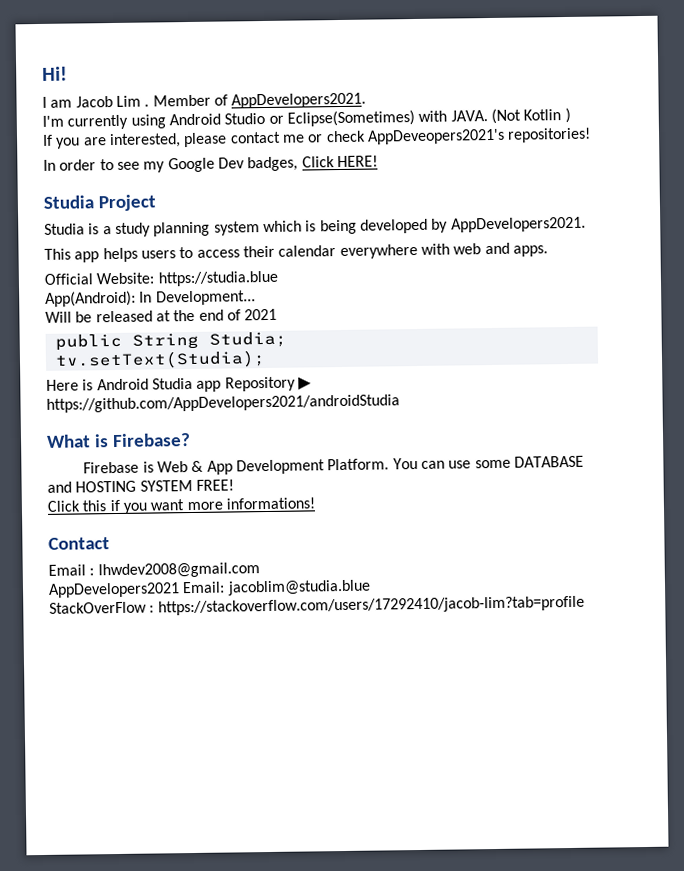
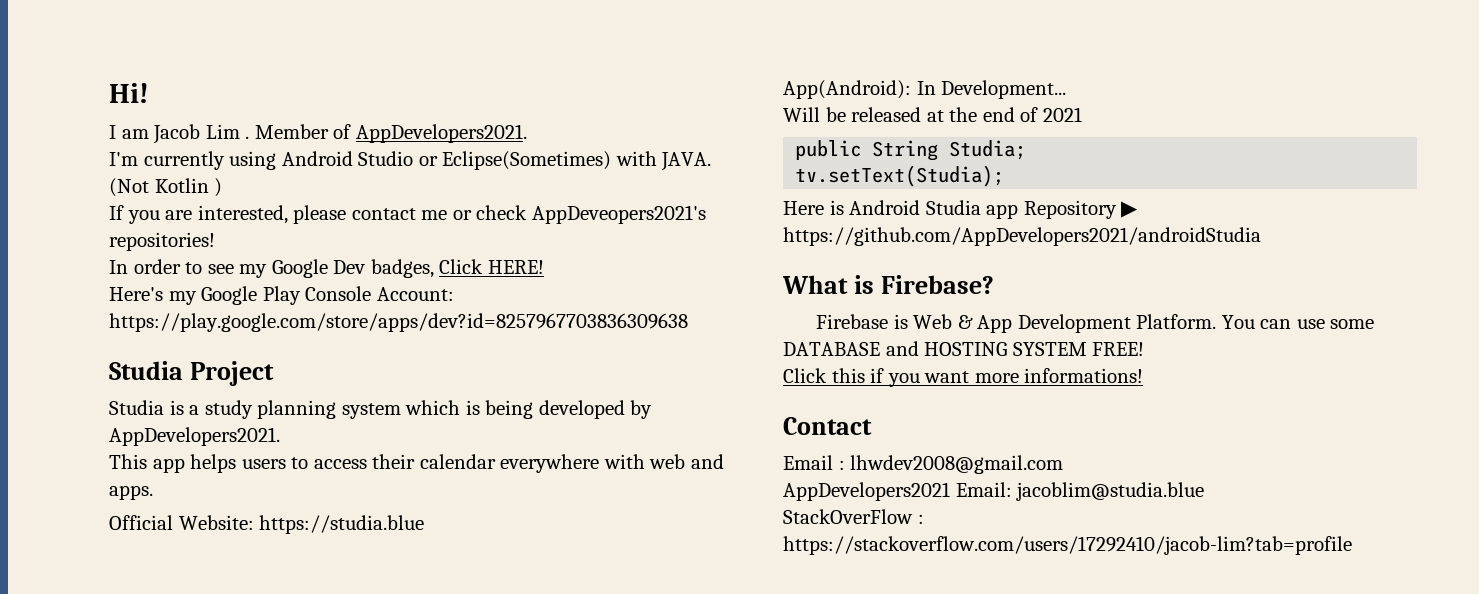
+ Here's my Google Play Console Account: https://play.google.com/store/apps/dev?id=8257967703836309638

